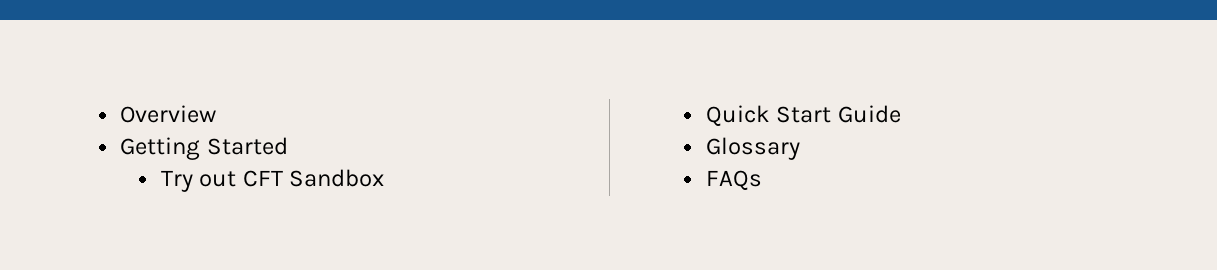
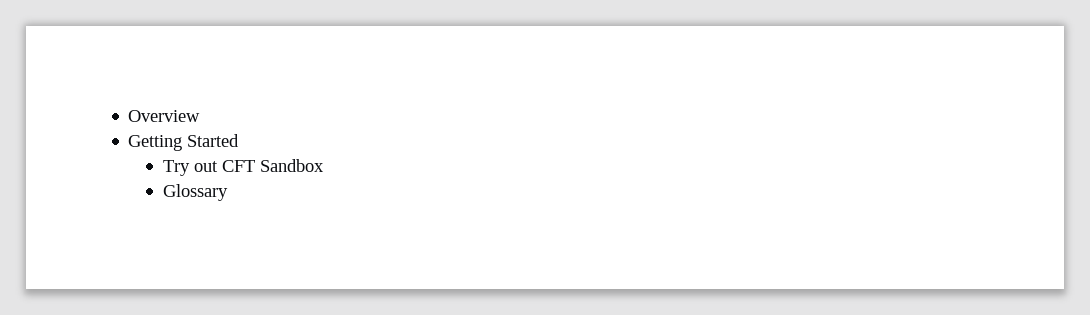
- Quick Start Guide
- FAQs

